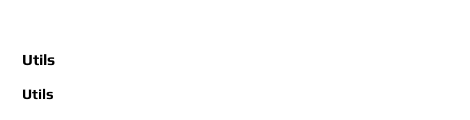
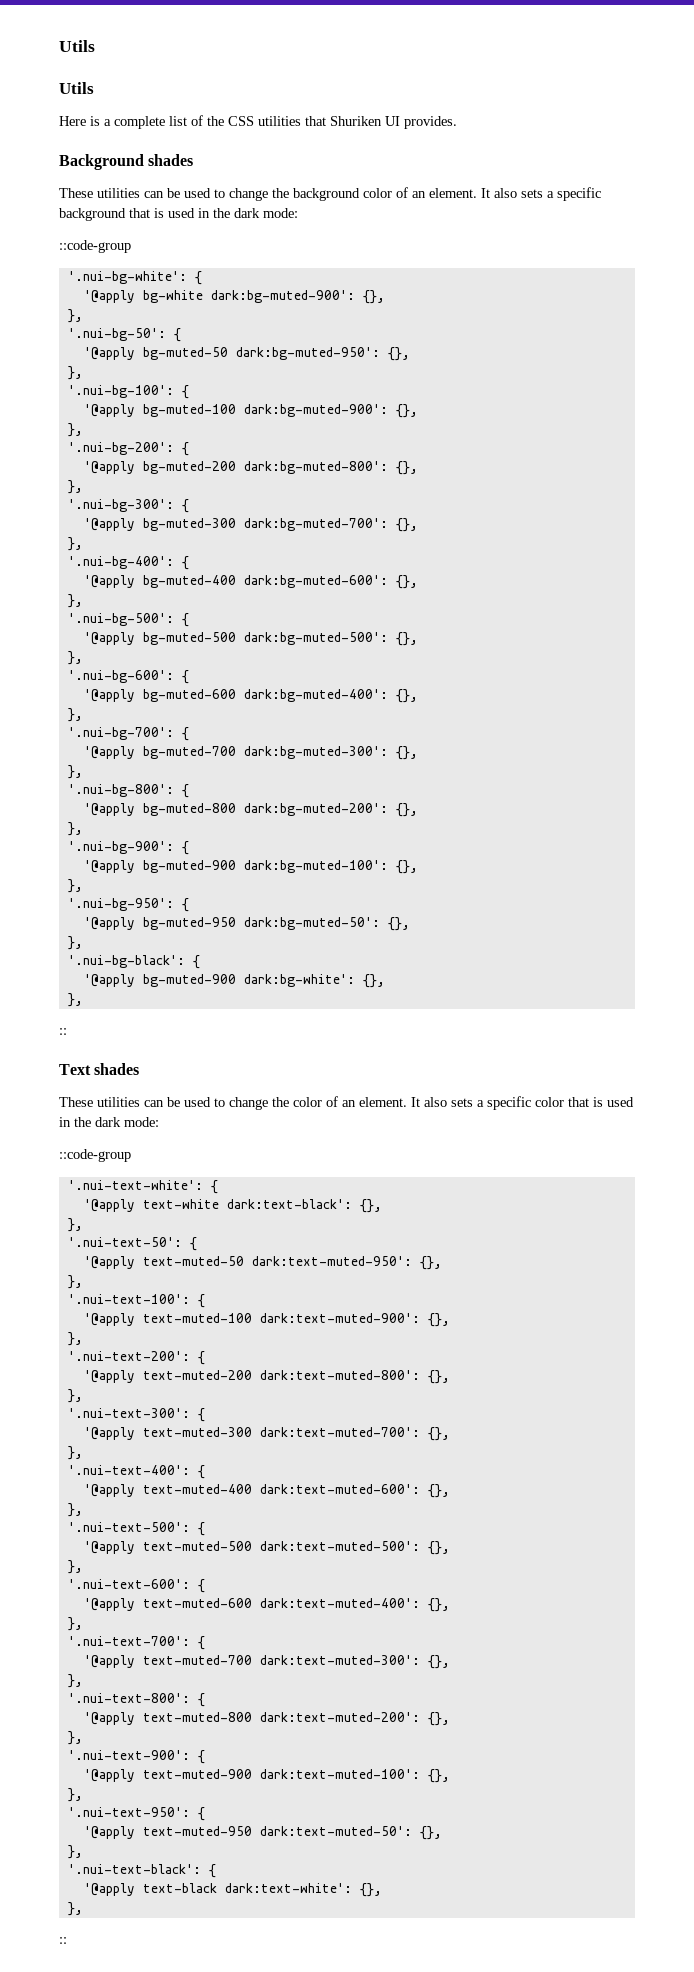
+ Here is a complete list of the CSS utilities that Shuriken UI provides.
+ Background shades
+ These utilities can be used to change the background color of an element. It also sets a specific background that is used in the dark mode:
+ ::code-group
+ '.nui-bg-white': {
+ '@apply bg-white dark:bg-muted-900': {},
+ },
+ '.nui-bg-50': {
+ '@apply bg-muted-50 dark:bg-muted-950': {},
+ },
+ '.nui-bg-100': {
+ '@apply bg-muted-100 dark:bg-muted-900': {},
+ },
+ '.nui-bg-200': {
+ '@apply bg-muted-200 dark:bg-muted-800': {},
+ },
+ '.nui-bg-300': {
+ '@apply bg-muted-300 dark:bg-muted-700': {},
+ },
+ '.nui-bg-400': {
+ '@apply bg-muted-400 dark:bg-muted-600': {},
+ },
+ '.nui-bg-500': {
+ '@apply bg-muted-500 dark:bg-muted-500': {},
+ },
+ '.nui-bg-600': {
+ '@apply bg-muted-600 dark:bg-muted-400': {},
+ },
+ '.nui-bg-700': {
+ '@apply bg-muted-700 dark:bg-muted-300': {},
+ },
+ '.nui-bg-800': {
+ '@apply bg-muted-800 dark:bg-muted-200': {},
+ },
+ '.nui-bg-900': {
+ '@apply bg-muted-900 dark:bg-muted-100': {},
+ },
+ '.nui-bg-950': {
+ '@apply bg-muted-950 dark:bg-muted-50': {},
+ },
+ '.nui-bg-black': {
+ '@apply bg-muted-900 dark:bg-white': {},
+ },
+ ::
+ Text shades
+ These utilities can be used to change the color of an element. It also sets a specific color that is used in the dark mode:
+ ::code-group
+ '.nui-text-white': {
+ '@apply text-white dark:text-black': {},
+ },
+ '.nui-text-50': {
+ '@apply text-muted-50 dark:text-muted-950': {},
+ },
+ '.nui-text-100': {
+ '@apply text-muted-100 dark:text-muted-900': {},
+ },
+ '.nui-text-200': {
+ '@apply text-muted-200 dark:text-muted-800': {},
+ },
+ '.nui-text-300': {
+ '@apply text-muted-300 dark:text-muted-700': {},
+ },
+ '.nui-text-400': {
+ '@apply text-muted-400 dark:text-muted-600': {},
+ },
+ '.nui-text-500': {
+ '@apply text-muted-500 dark:text-muted-500': {},
+ },
+ '.nui-text-600': {
+ '@apply text-muted-600 dark:text-muted-400': {},
+ },
+ '.nui-text-700': {
+ '@apply text-muted-700 dark:text-muted-300': {},
+ },
+ '.nui-text-800': {
+ '@apply text-muted-800 dark:text-muted-200': {},
+ },
+ '.nui-text-900': {
+ '@apply text-muted-900 dark:text-muted-100': {},
+ },
+ '.nui-text-950': {
+ '@apply text-muted-950 dark:text-muted-50': {},
+ },
+ '.nui-text-black': {
+ '@apply text-black dark:text-white': {},
+ },
+ ::

